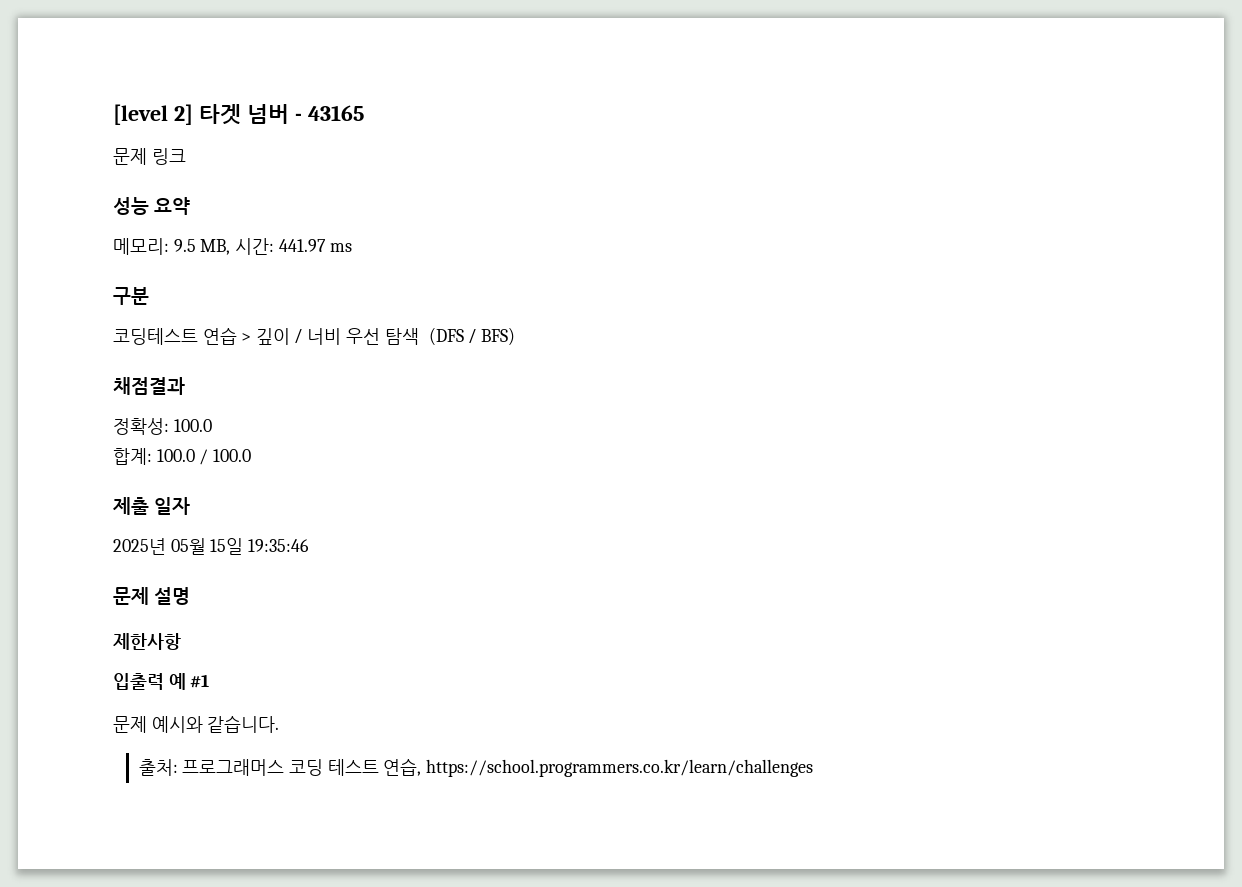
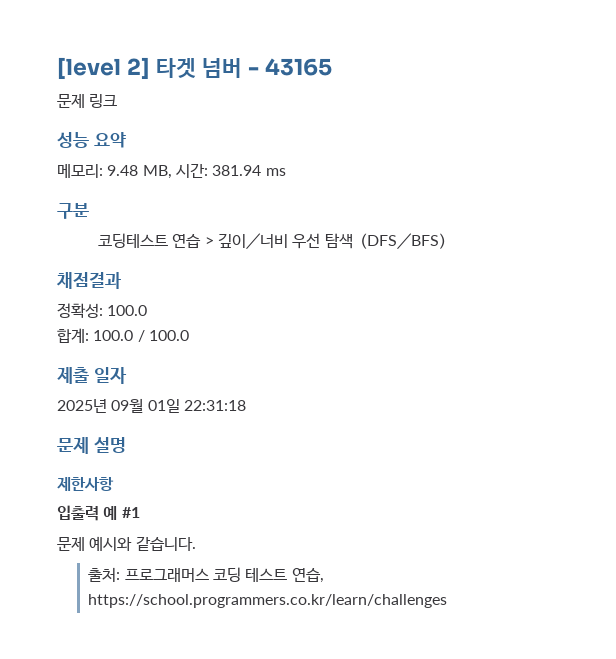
- 메모리: 9.5 MB, 시간: 441.97 ms
+ 메모리: 9.48 MB, 시간: 381.94 ms
- 2025년 05월 15일 19:35:46
+ 2025년 09월 01일 22:31:18

